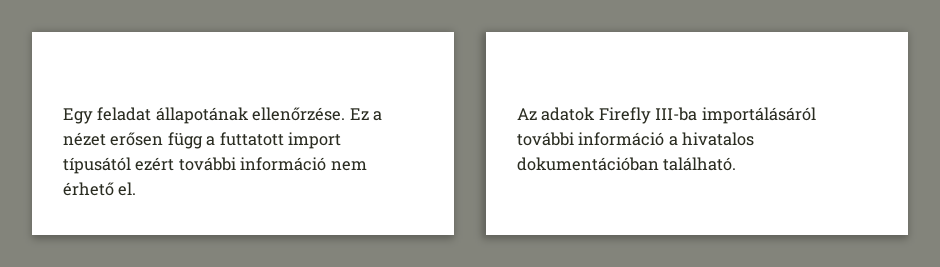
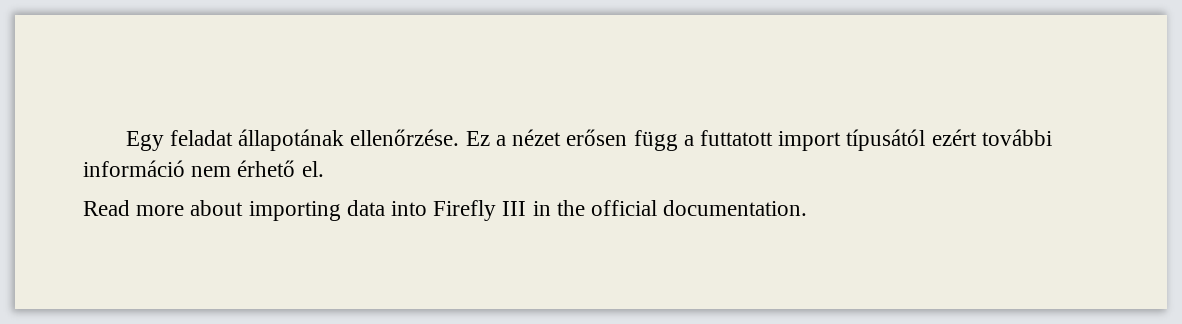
- Az adatok Firefly III-ba importálásáról további információ a hivatalos dokumentációban található.
+ Read more about importing data into Firefly III in the official documentation.

